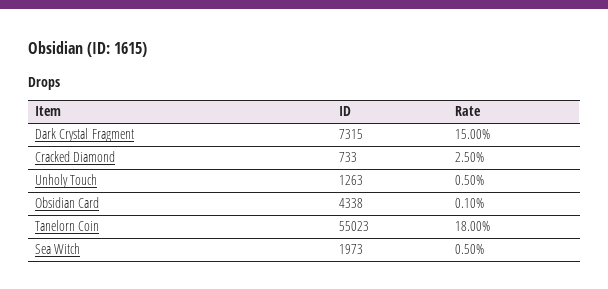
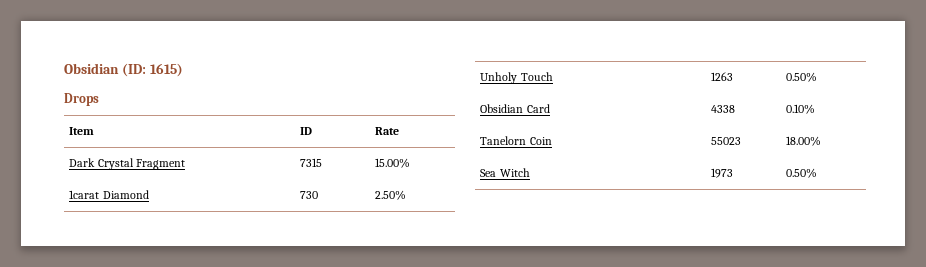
- Cracked Diamond | 733 | 2.50%
+ 1carat Diamond | 730 | 2.50%

